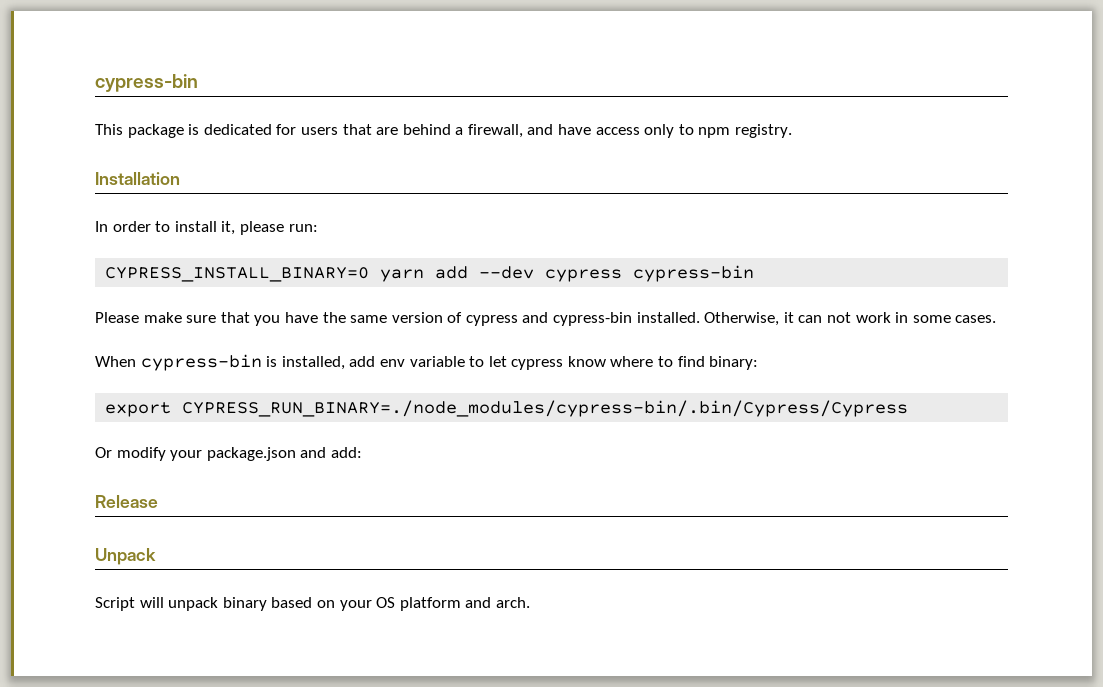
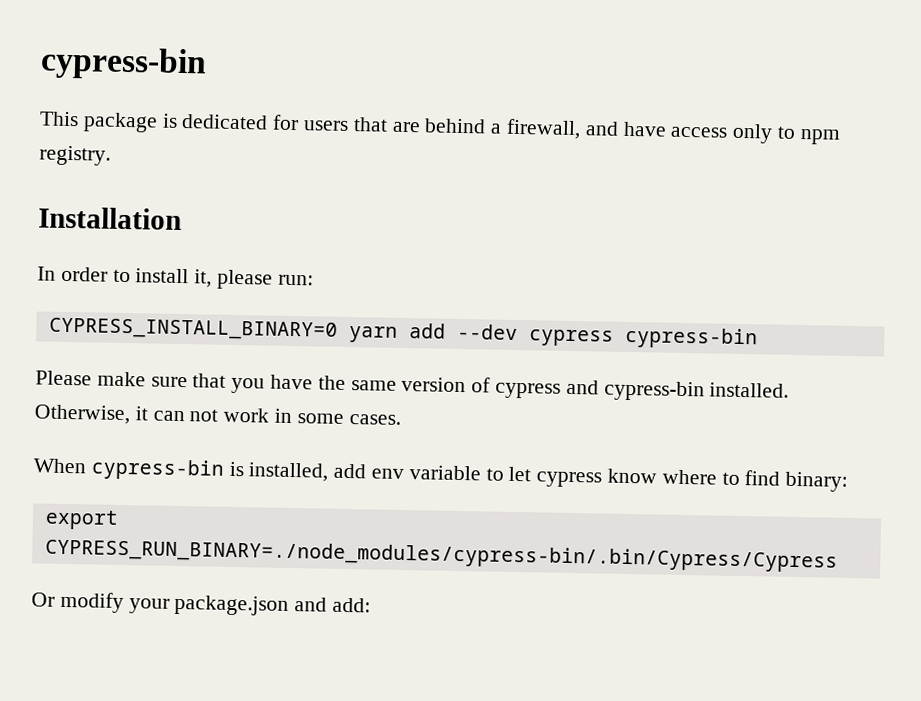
- Release
- Unpack
- Script will unpack binary based on your OS platform and arch.

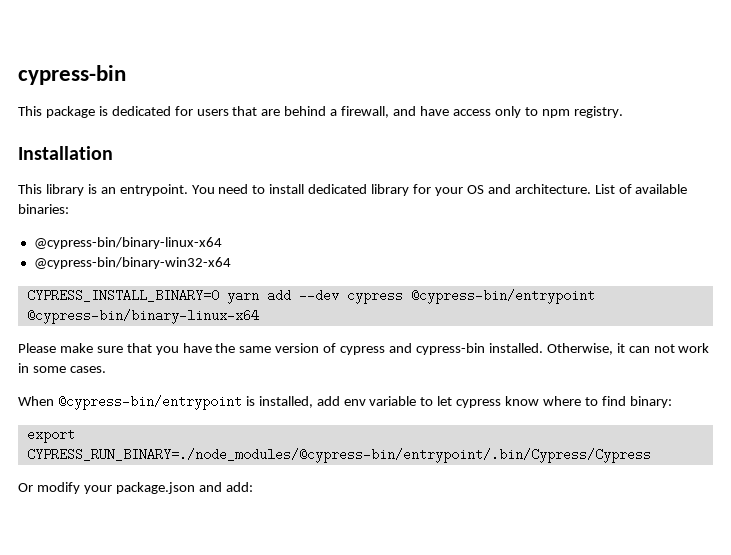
- In order to install it, please run:
+ This library is an entrypoint. You need to install dedicated library for your OS and architecture. List of available binaries:
+ @cypress-bin/binary-linux-x64
+ @cypress-bin/binary-win32-x64
- CYPRESS_INSTALL_BINARY=0 yarn add --dev cypress cypress-bin
+ CYPRESS_INSTALL_BINARY=0 yarn add --dev cypress @cypress-bin/entrypoint @cypress-bin/binary-linux-x64
- When cypress-bin is installed, add env variable to let cypress know where to find binary:
+ When @cypress-bin/entrypoint is installed, add env variable to let cypress know where to find binary:
- export CYPRESS_RUN_BINARY=./node_modules/cypress-bin/.bin/Cypress/Cypress
+ export CYPRESS_RUN_BINARY=./node_modules/@cypress-bin/entrypoint/.bin/Cypress/Cypress

